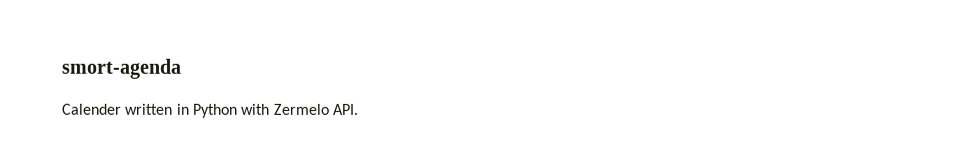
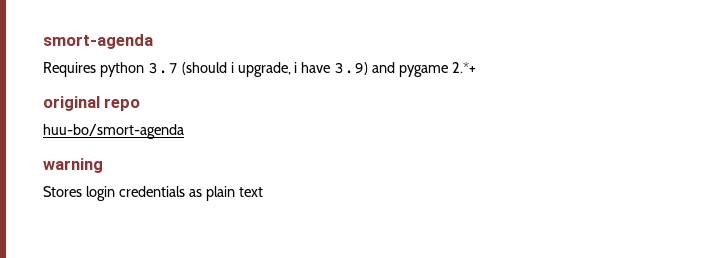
- Calender written in Python with Zermelo API.
+ Requires python 3.7 (should i upgrade, i have 3.9) and pygame 2.*+
+ original repo
+ huu-bo/smort-agenda
+ warning
+ Stores login credentials as plain text

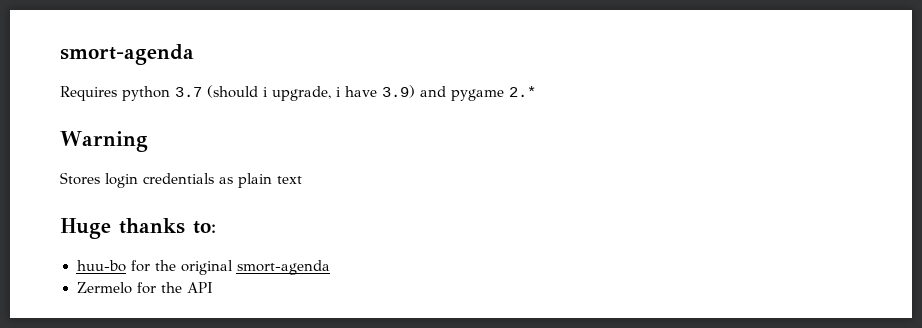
- Requires python 3.7 (should i upgrade, i have 3.9) and pygame 2.*+
- original repo
- huu-bo/smort-agenda
- warning
+ Requires python 3.7 (should i upgrade, i have 3.9) and pygame 2.*
+ Warning
+ Huge thanks to:
+ huu-bo for the original smort-agenda
+ Zermelo for the API

